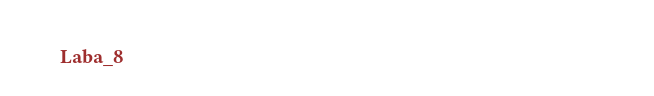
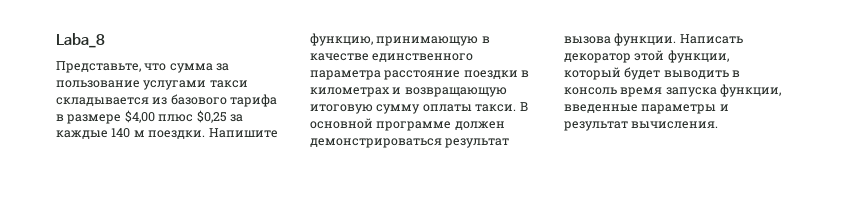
+ Представьте, что сумма за пользование услугами такси складывается из базового тарифа в размере $4,00 плюс $0,25 за каждые 140 м поездки. Напишите функцию, принимающую в качестве единственного параметра расстояние поездки в километрах и возвращающую итоговую сумму оплаты такси. В основной программе должен демонстрироваться результат вызова функции. Написать декоратор этой функции, который будет выводить в консоль время запуска функции, введенные параметры и результат вычисления.

